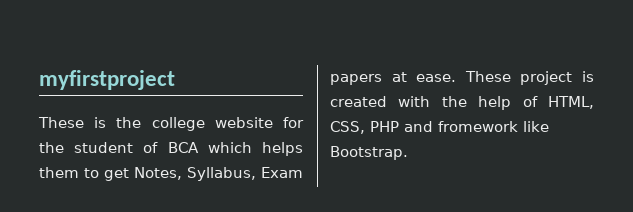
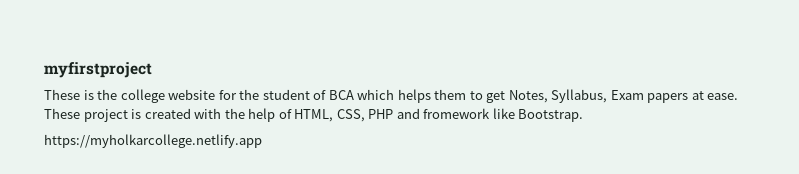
+ https://myholkarcollege.netlify.app

